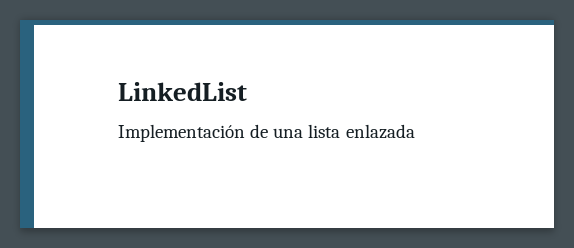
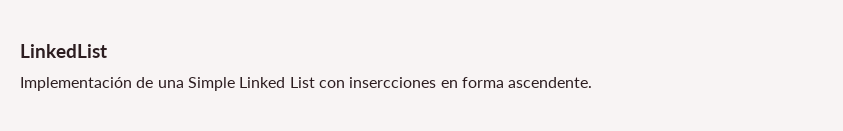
- Implementación de una lista enlazada
+ Implementación de una Simple Linked List con insercciones en forma ascendente.

